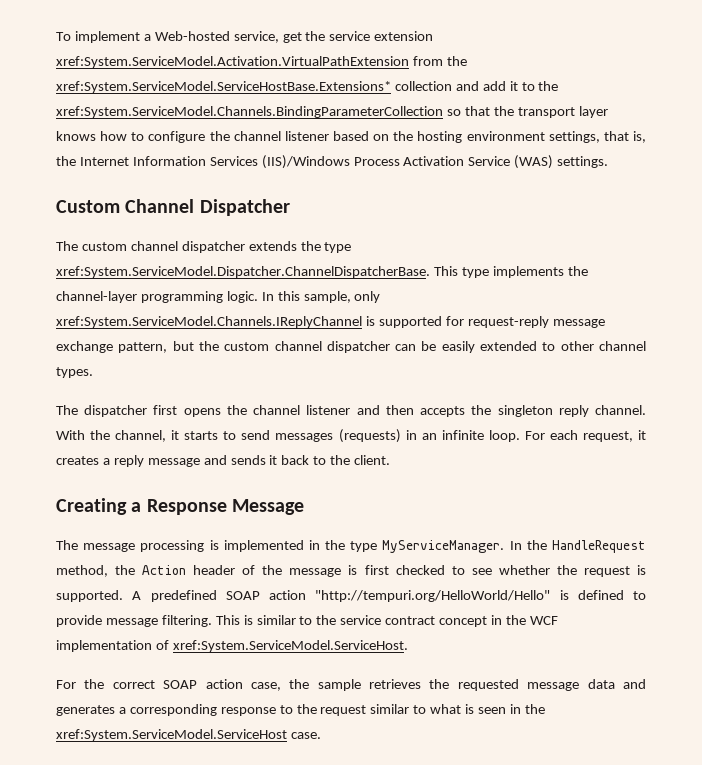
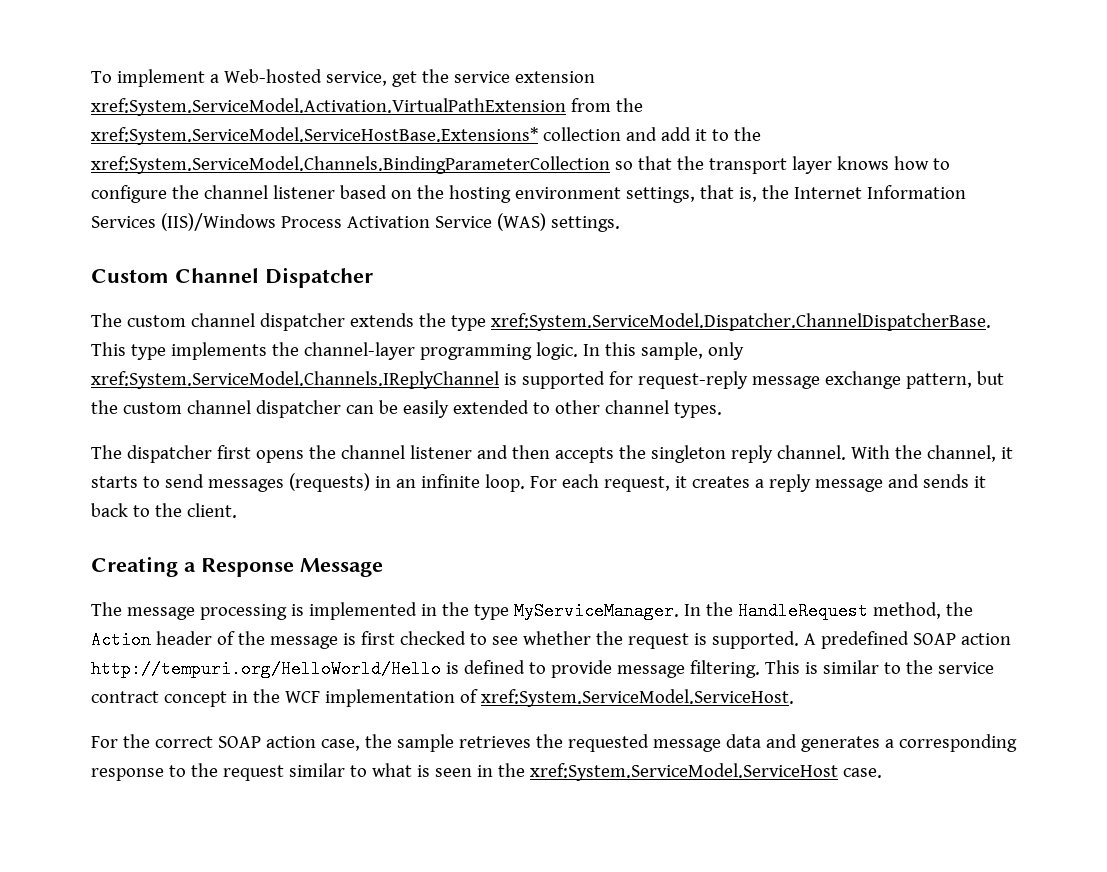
- A predefined SOAP action "http://tempuri.org/HelloWorld/Hello" is defined to provide message filtering.
+ A predefined SOAP action http://tempuri.org/HelloWorld/Hello is defined to provide message filtering.

